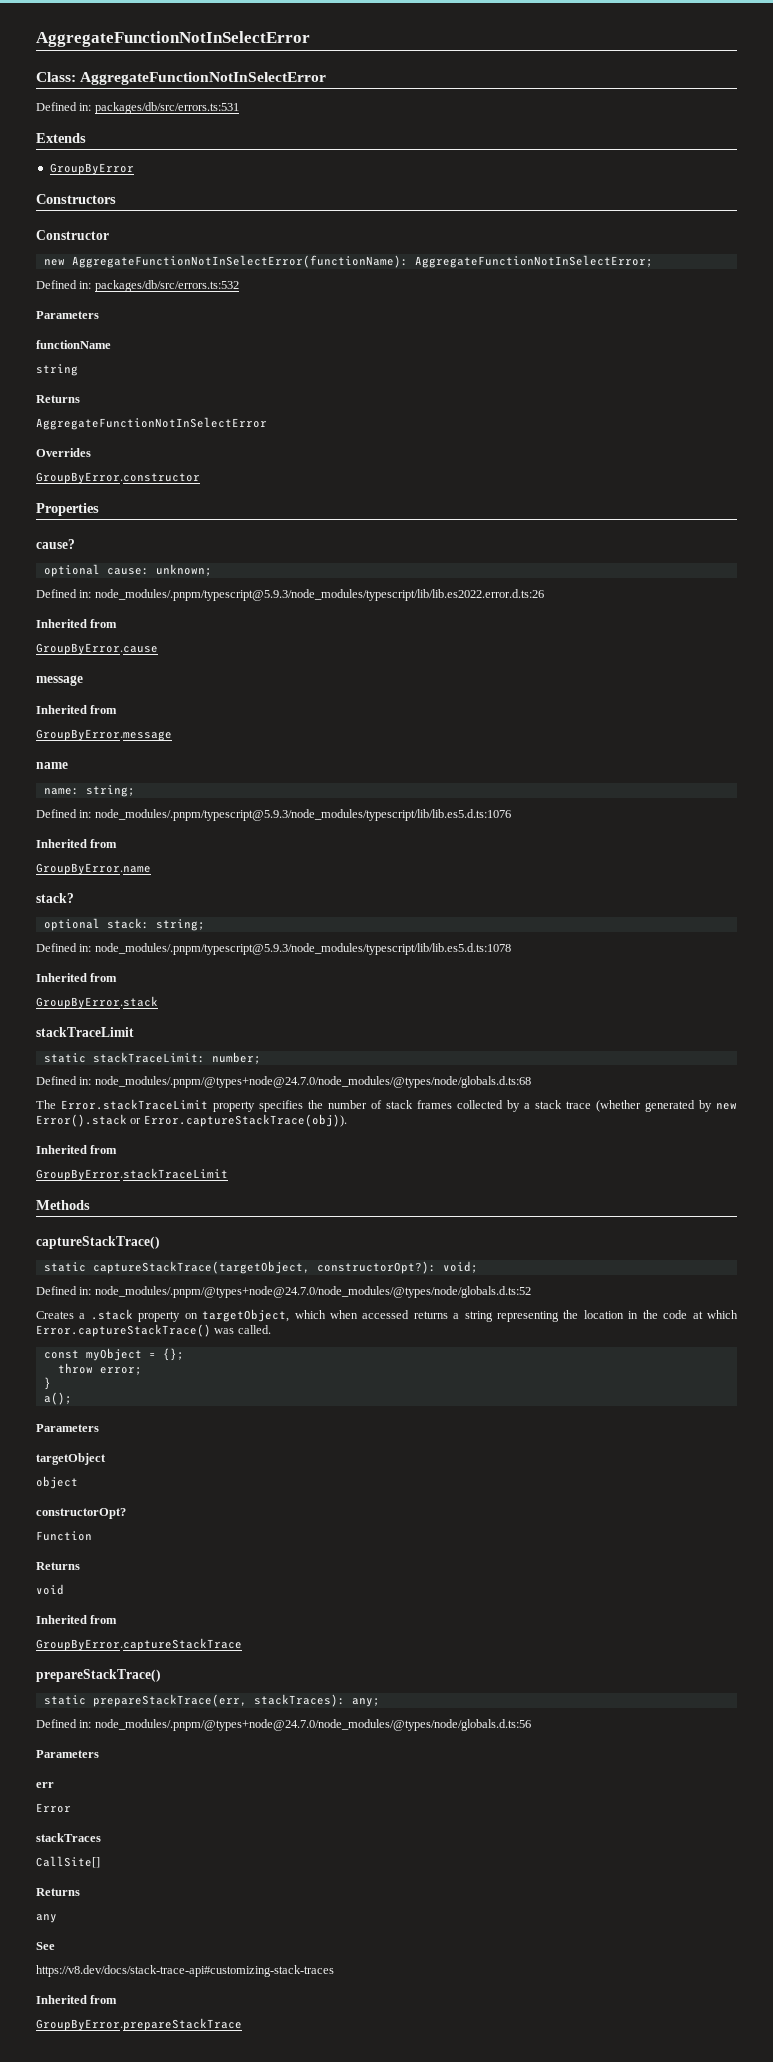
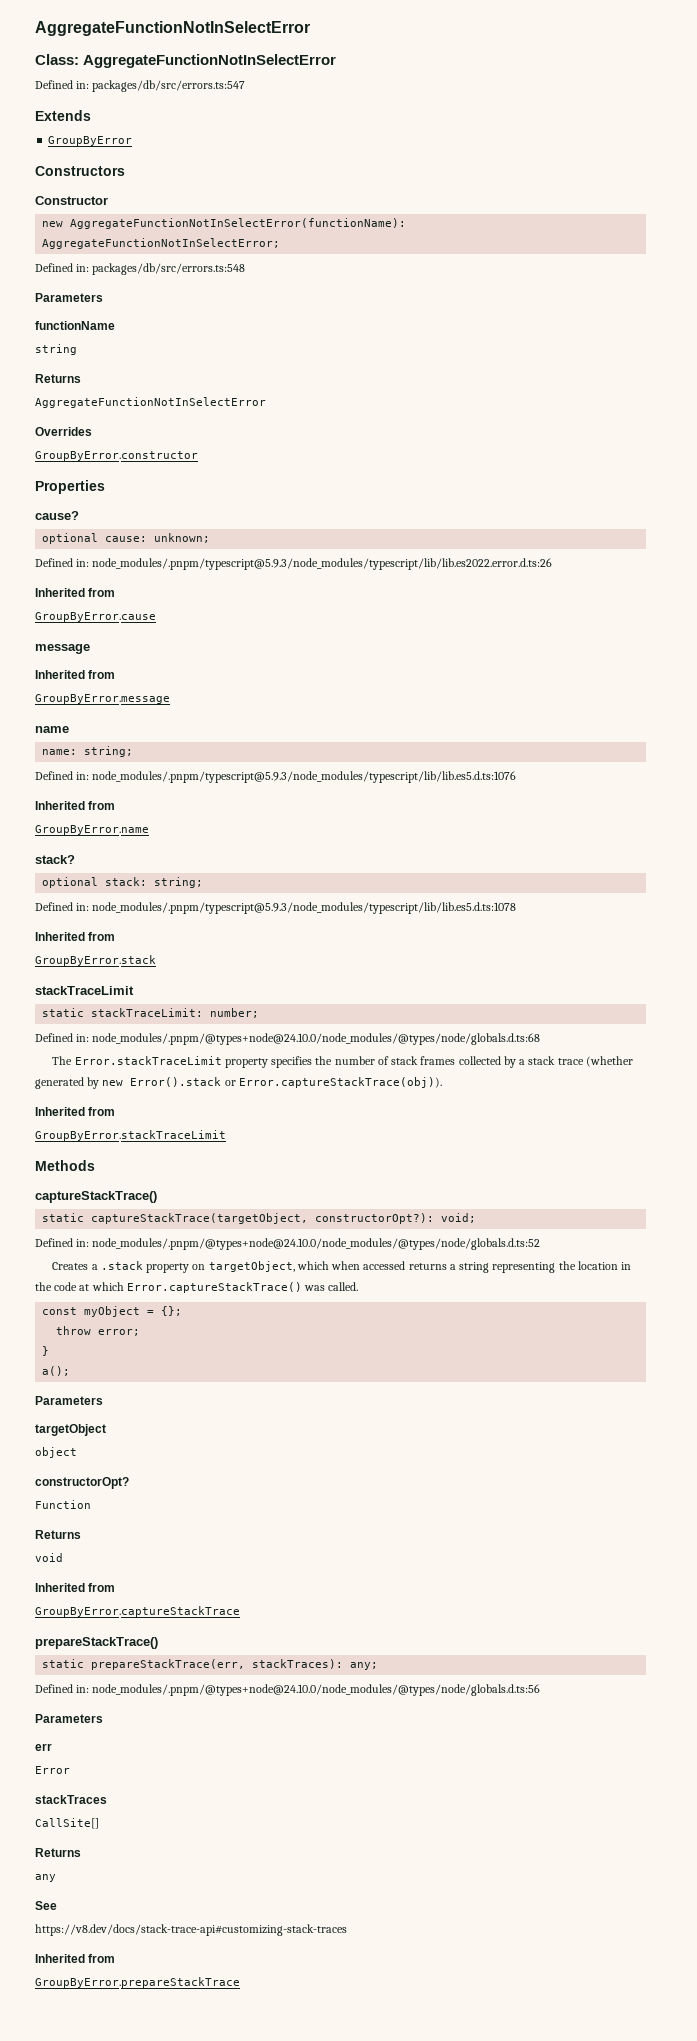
- Defined in: packages/db/src/errors.ts:531
+ Defined in: packages/db/src/errors.ts:547
- Defined in: packages/db/src/errors.ts:532
+ Defined in: packages/db/src/errors.ts:548
- Defined in: node_modules/.pnpm/@types+node@24.7.0/node_modules/@types/node/globals.d.ts:68
+ Defined in: node_modules/.pnpm/@types+node@24.10.0/node_modules/@types/node/globals.d.ts:68
- Defined in: node_modules/.pnpm/@types+node@24.7.0/node_modules/@types/node/globals.d.ts:52
+ Defined in: node_modules/.pnpm/@types+node@24.10.0/node_modules/@types/node/globals.d.ts:52
- Defined in: node_modules/.pnpm/@types+node@24.7.0/node_modules/@types/node/globals.d.ts:56
+ Defined in: node_modules/.pnpm/@types+node@24.10.0/node_modules/@types/node/globals.d.ts:56

